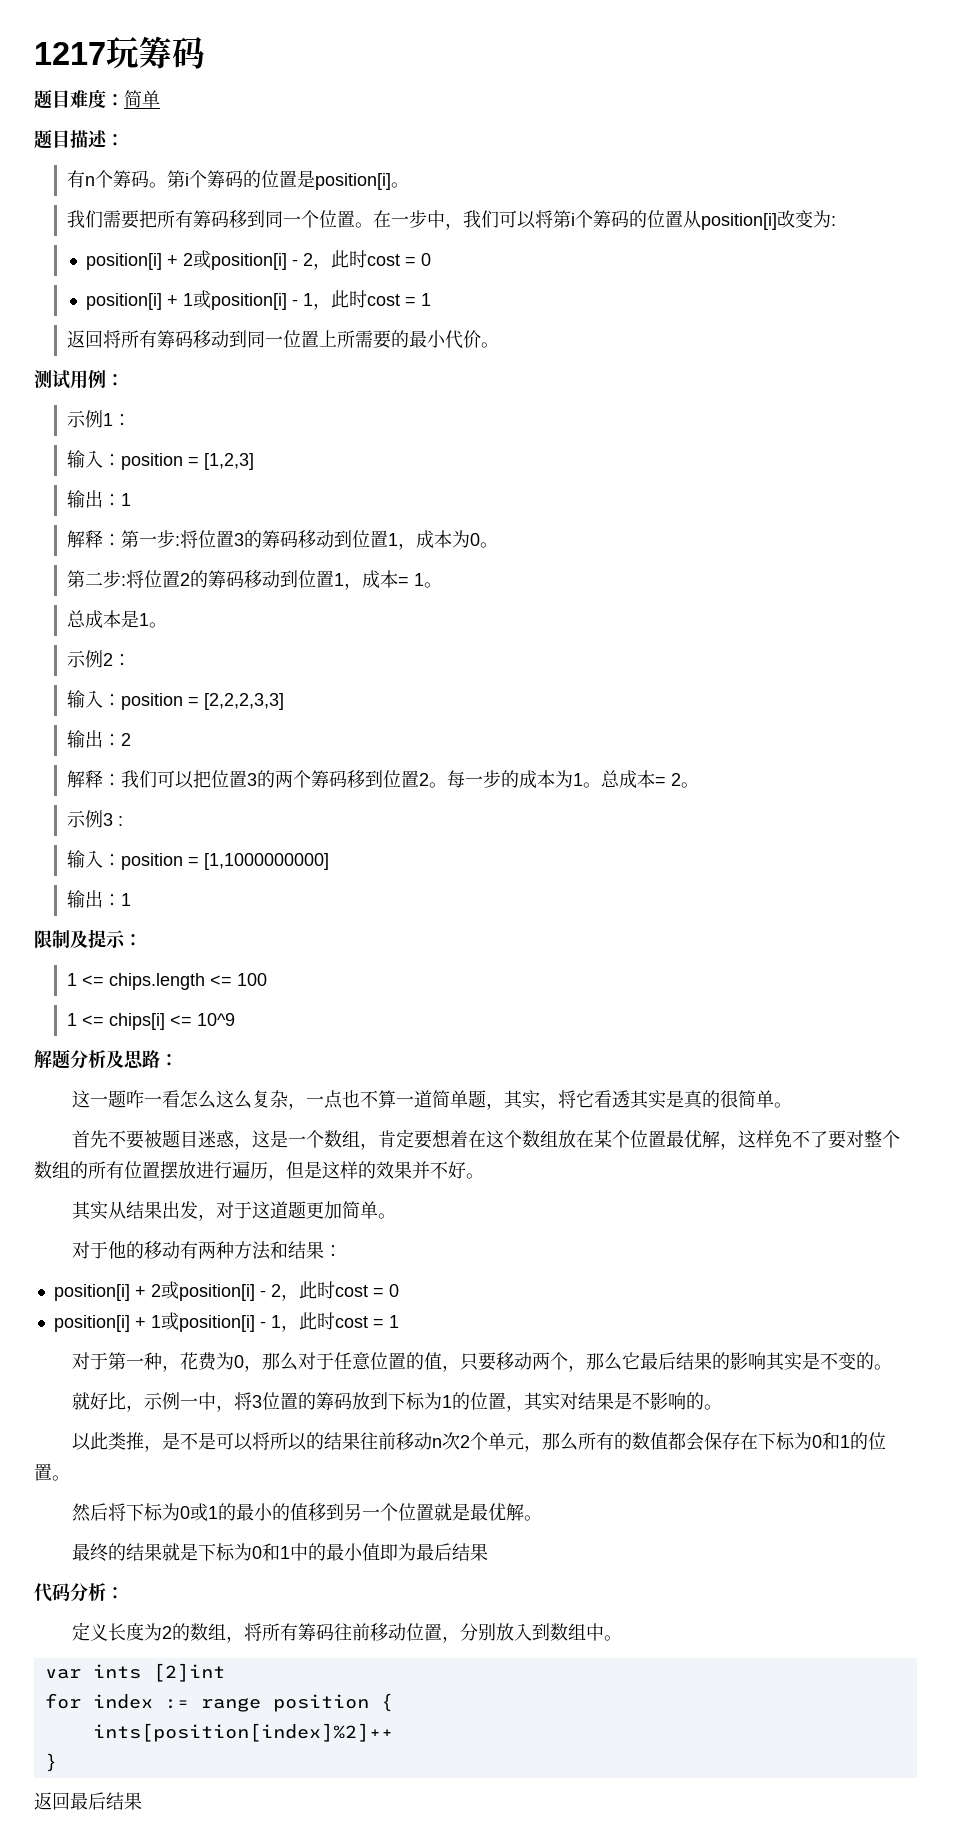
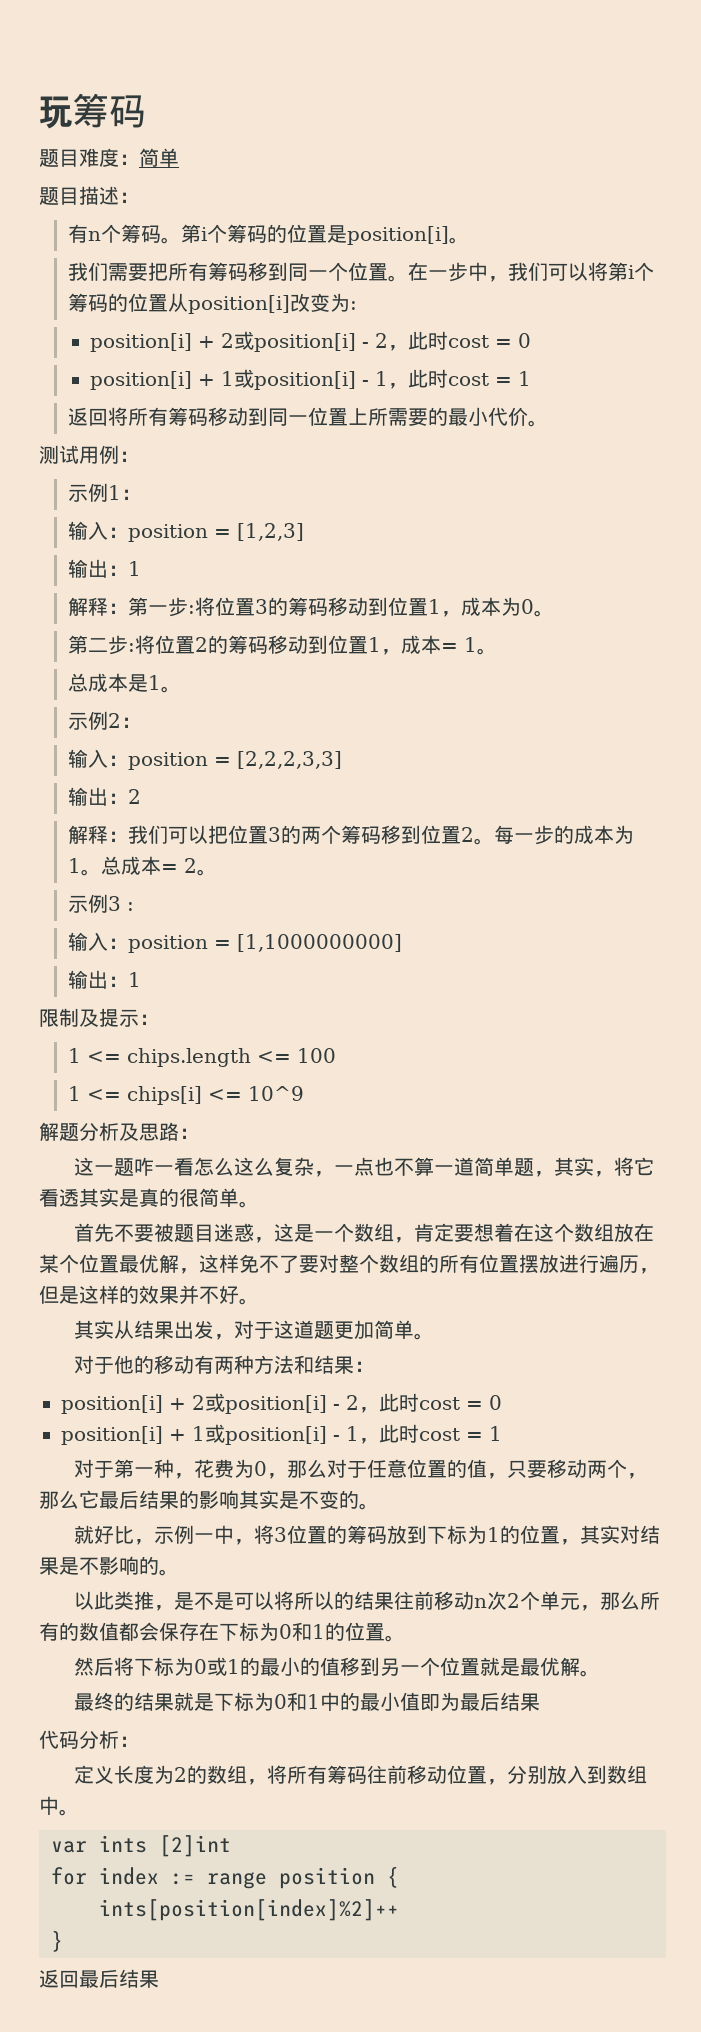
- 1217玩筹码
+ 玩筹码

